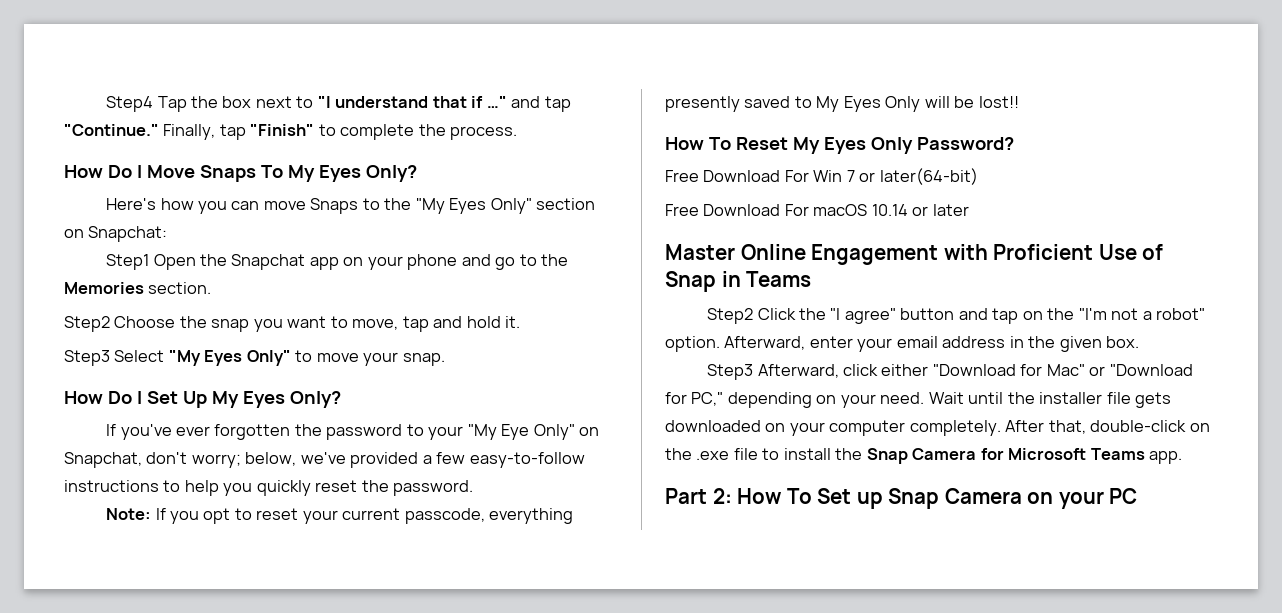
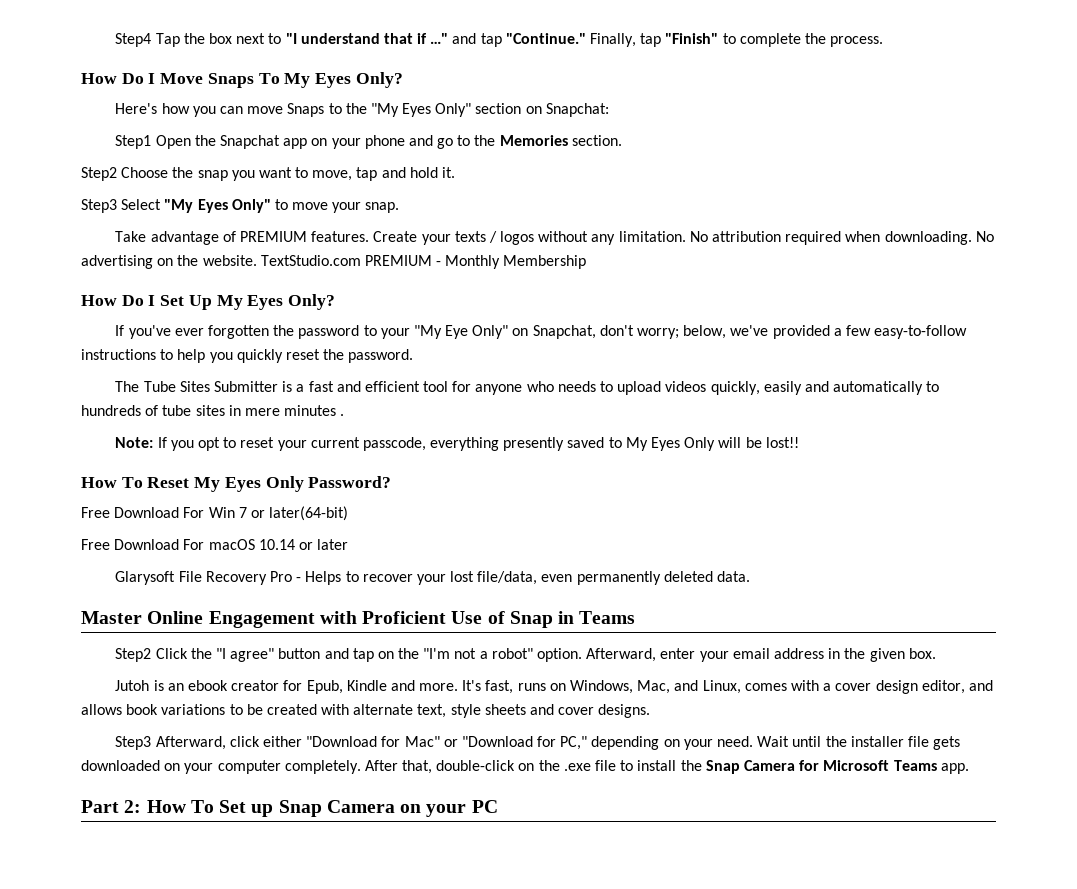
+ Take advantage of PREMIUM features. Create your texts / logos without any limitation. No attribution required when downloading. No advertising on the website. TextStudio.com PREMIUM - Monthly Membership
+ The Tube Sites Submitter is a fast and efficient tool for anyone who needs to upload videos quickly, easily and automatically to hundreds of tube sites in mere minutes .
+ Glarysoft File Recovery Pro - Helps to recover your lost file/data, even permanently deleted data.
+ Jutoh is an ebook creator for Epub, Kindle and more. It's fast, runs on Windows, Mac, and Linux, comes with a cover design editor, and allows book variations to be created with alternate text, style sheets and cover designs.

